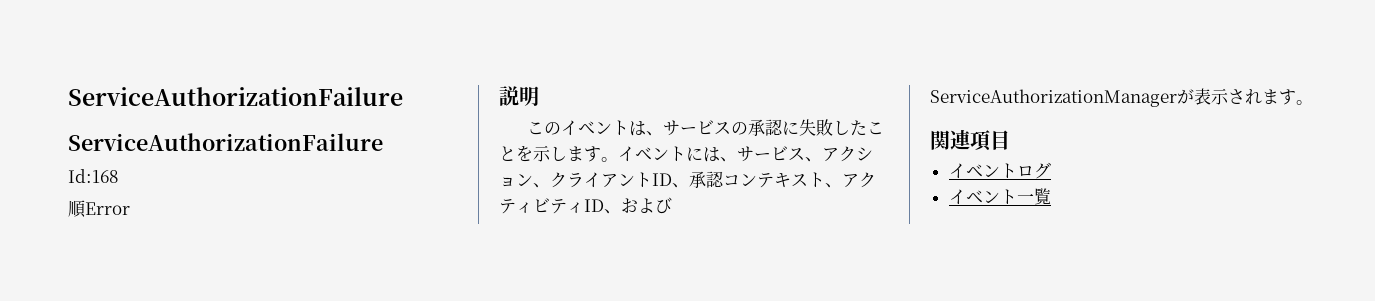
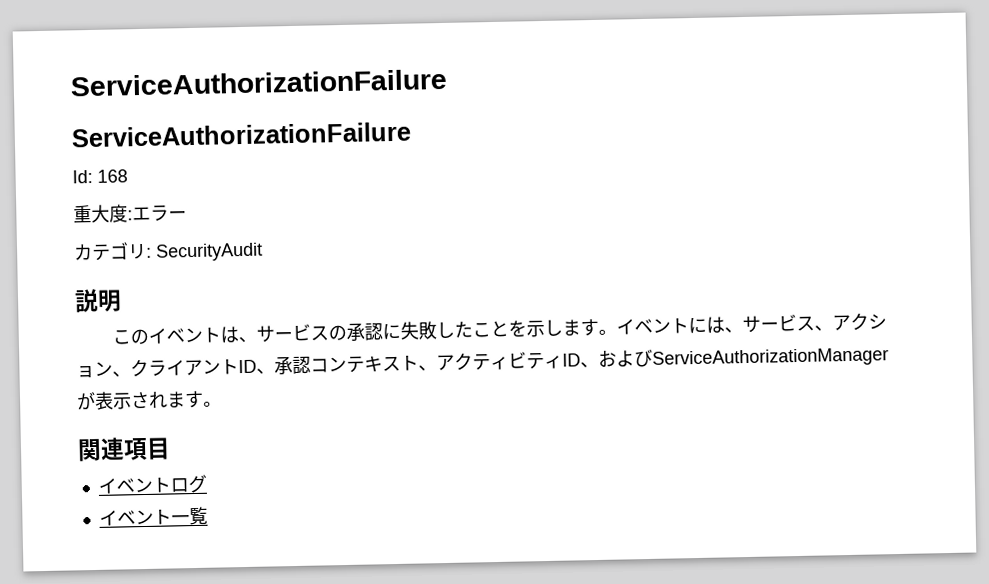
- Id:168
- 順Error
+ Id: 168
+ 重大度:エラー
+ カテゴリ: SecurityAudit

